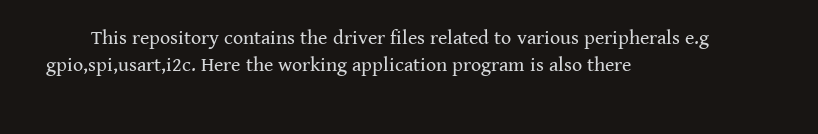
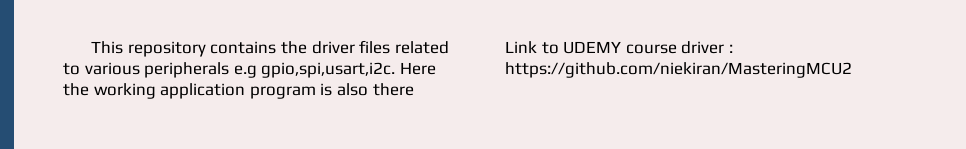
+ Link to UDEMY course driver : https://github.com/niekiran/MasteringMCU2

